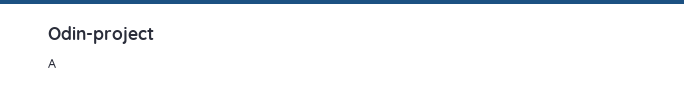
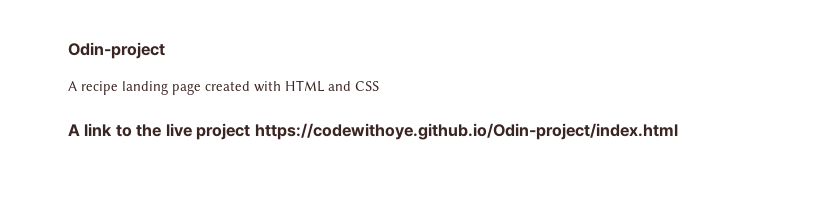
- A
+ A recipe landing page created with HTML and CSS
+ A link to the live project https://codewithoye.github.io/Odin-project/index.html

